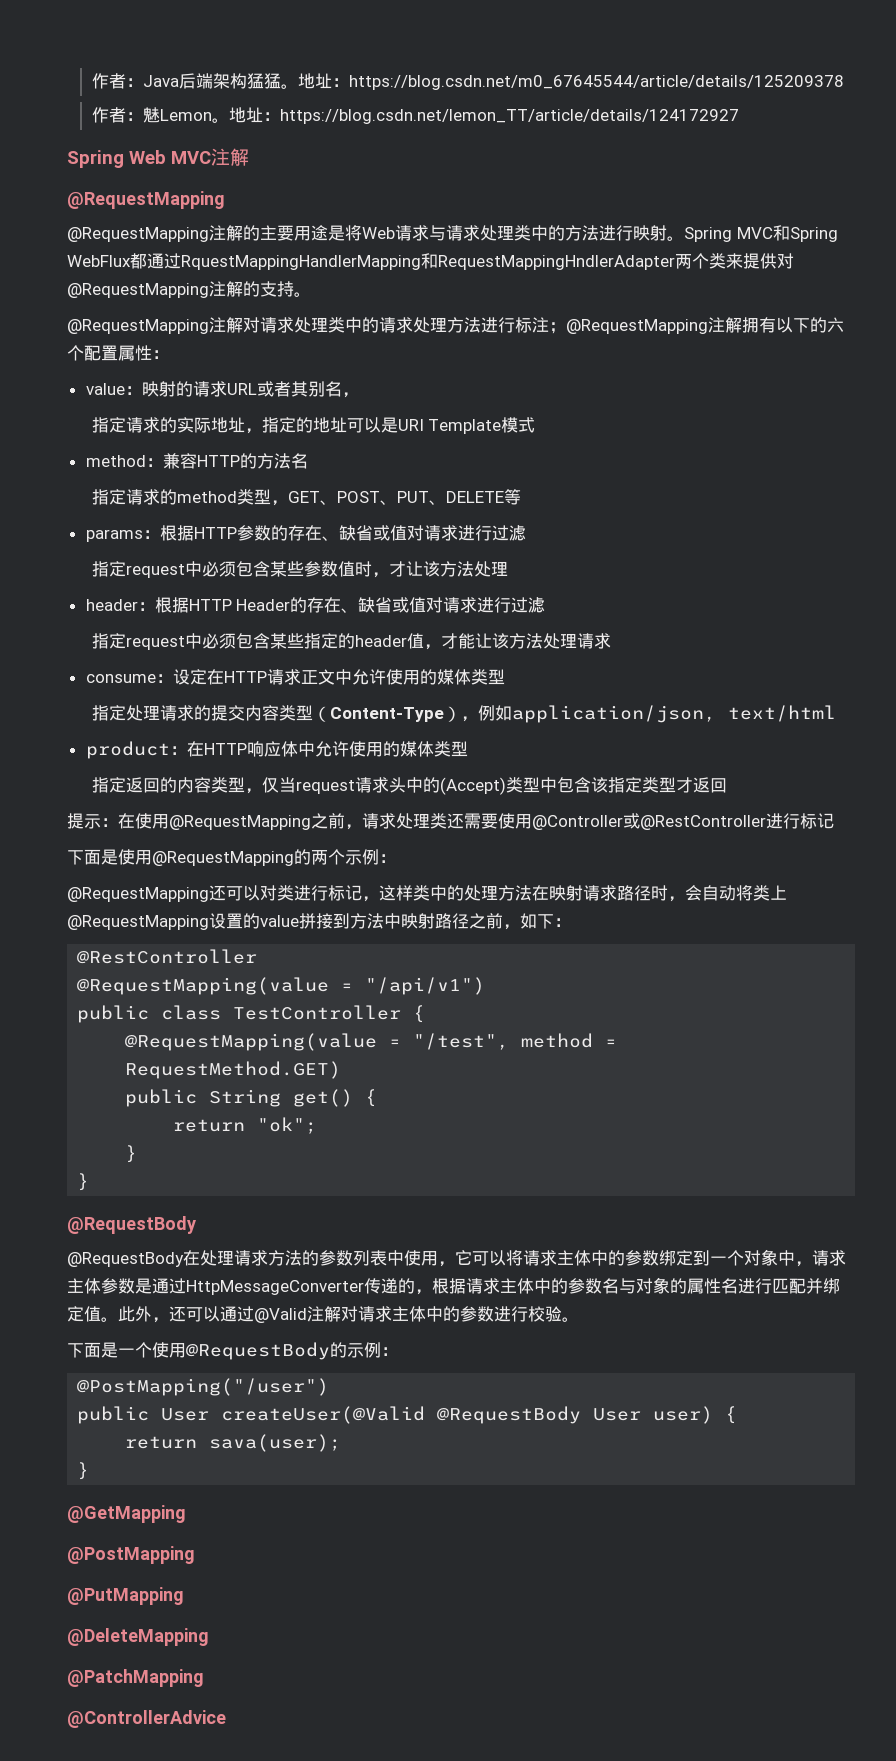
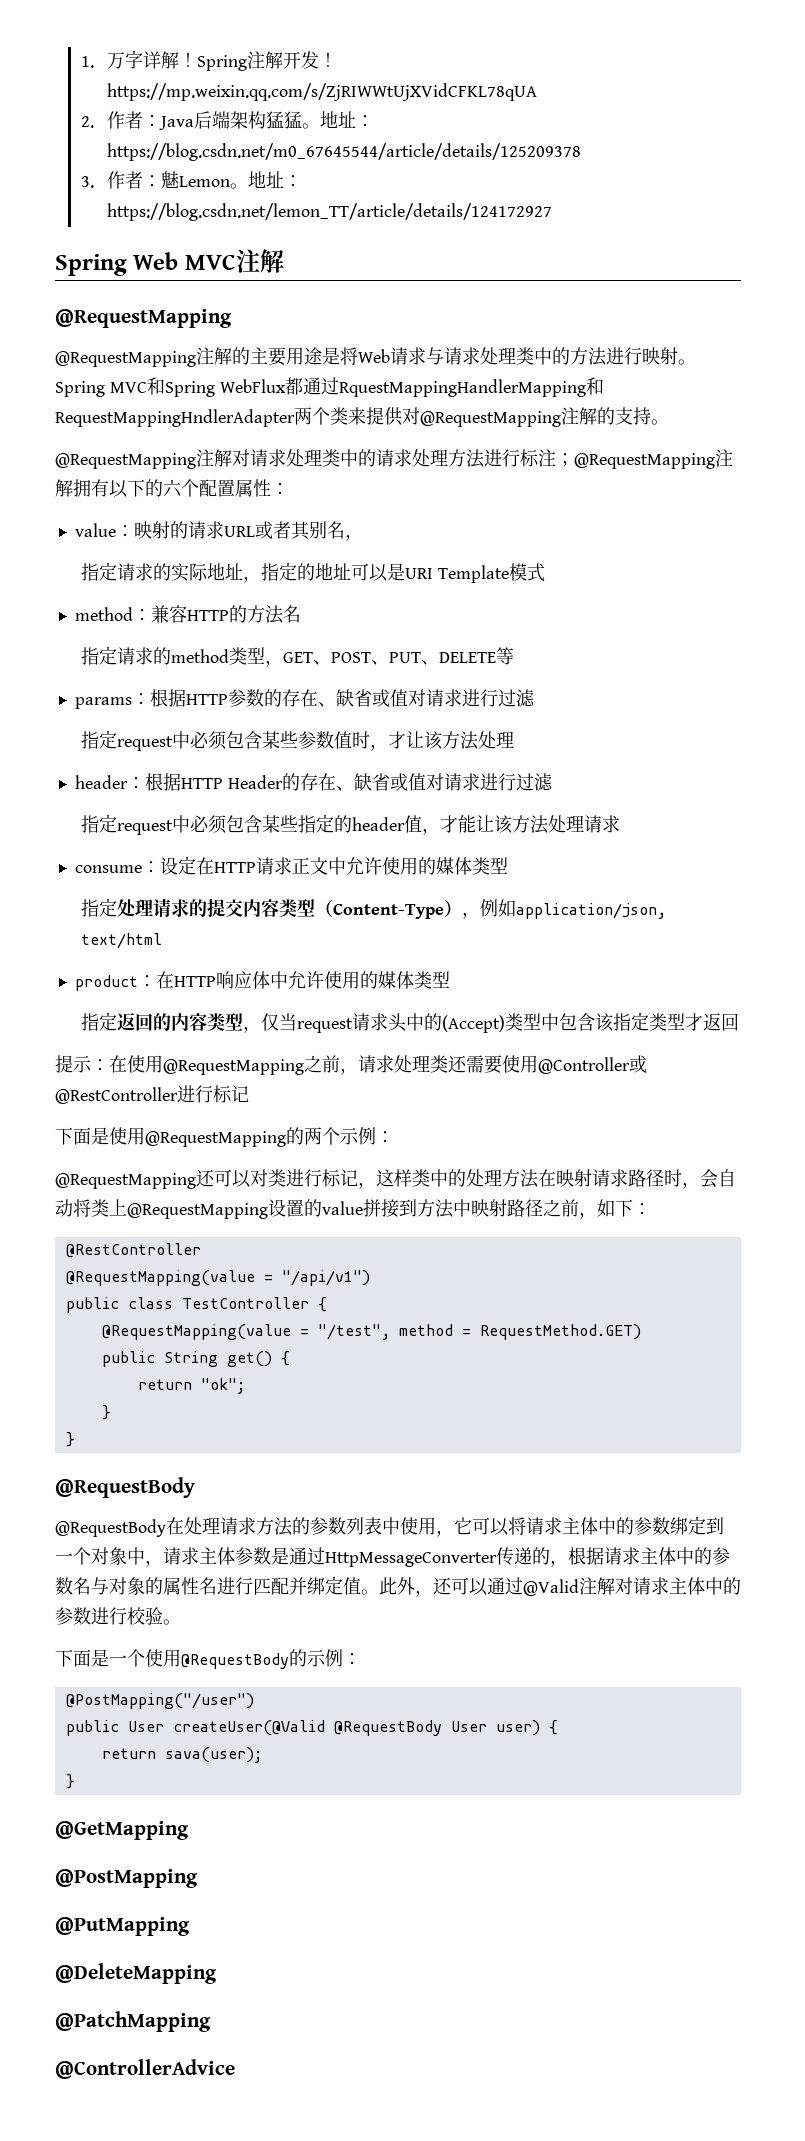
- 作者：Java后端架构猛猛。
+ 1.万字详解！Spring注解开发！https://mp.weixin.qq.com/s/ZjRIWWtUjXVidCFKL78qUA
+ 2.作者：Java后端架构猛猛。
- 作者：魅Lemon。
+ 3.作者：魅Lemon。

